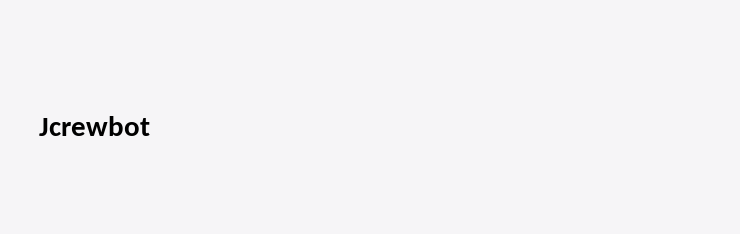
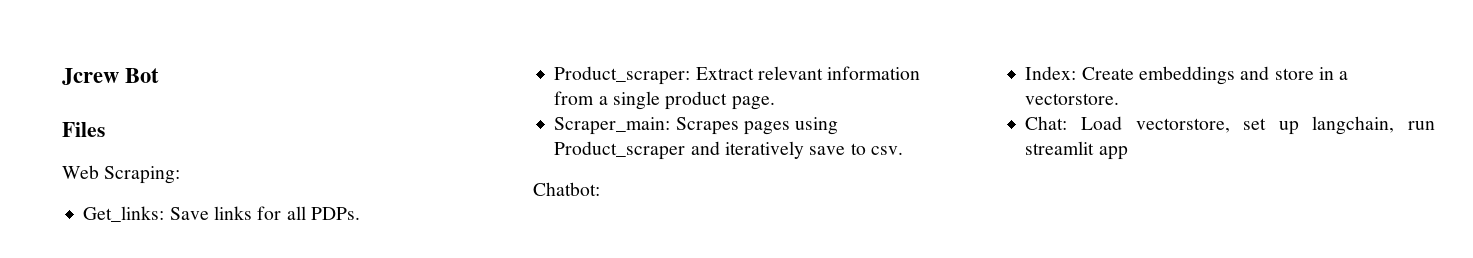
- Jcrewbot
+ Jcrew Bot
+ Files
+ Web Scraping:
+ Get_links: Save links for all PDPs.
+ Product_scraper: Extract relevant information from a single product page.
+ Scraper_main: Scrapes pages using Product_scraper and iteratively save to csv.
+ Chatbot:
+ Index: Create embeddings and store in a vectorstore.
+ Chat: Load vectorstore, set up langchain, run streamlit app

